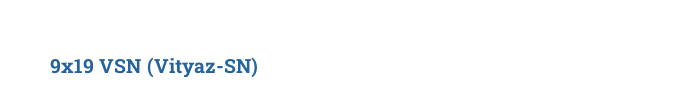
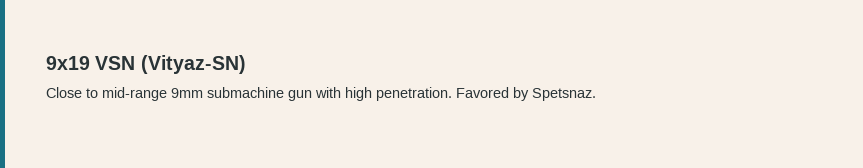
+ Close to mid-range 9mm submachine gun with high penetration. Favored by Spetsnaz.

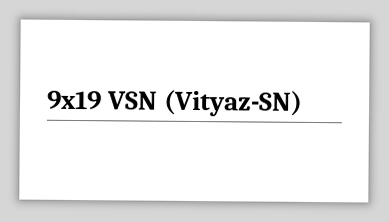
- Close to mid-range 9mm submachine gun with high penetration. Favored by Spetsnaz.

